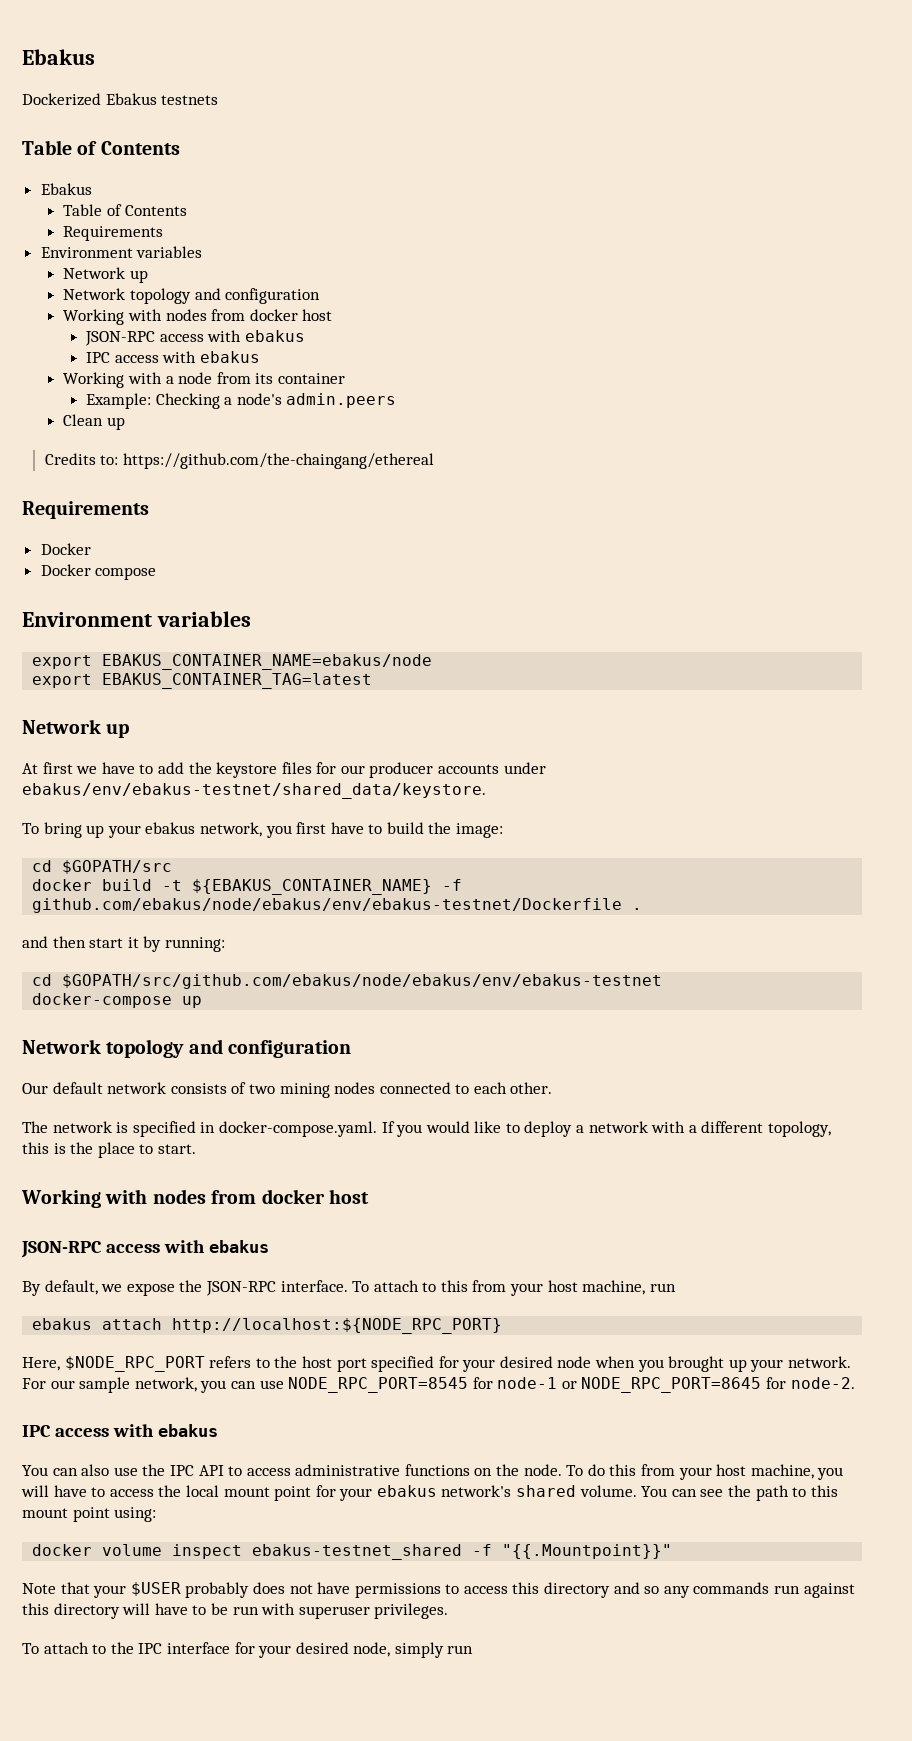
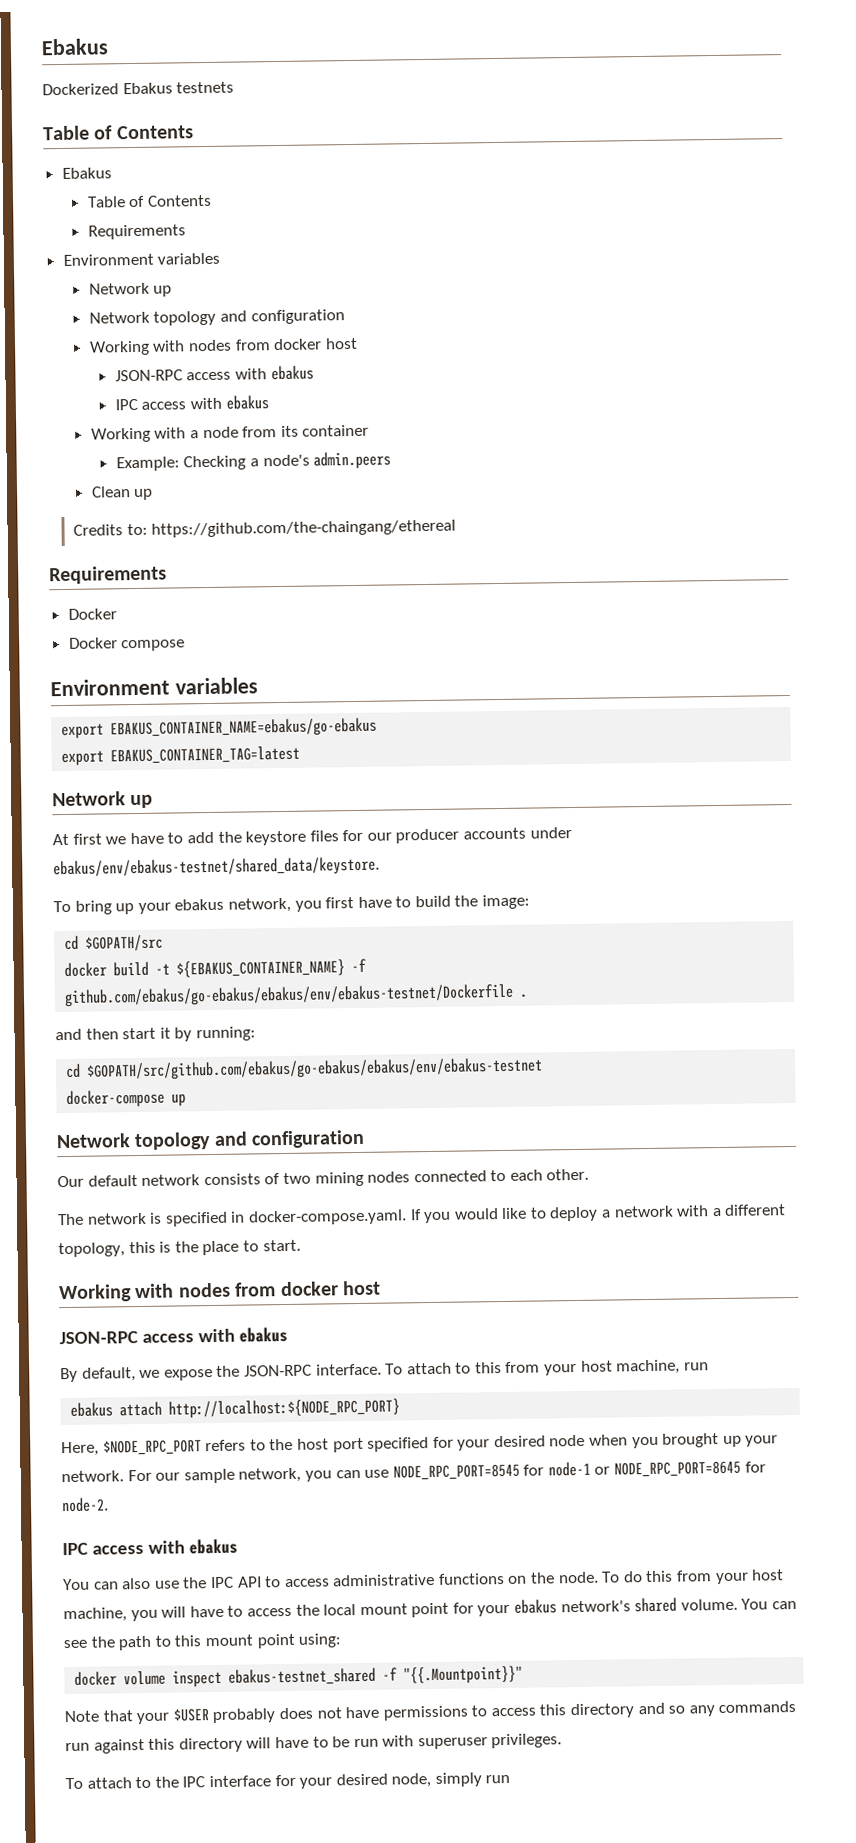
- export EBAKUS_CONTAINER_NAME=ebakus/node
+ export EBAKUS_CONTAINER_NAME=ebakus/go-ebakus
- docker build -t ${EBAKUS_CONTAINER_NAME} -f github.com/ebakus/node/ebakus/env/ebakus-testnet/Dockerfile .
+ docker build -t ${EBAKUS_CONTAINER_NAME} -f github.com/ebakus/go-ebakus/ebakus/env/ebakus-testnet/Dockerfile .
- cd $GOPATH/src/github.com/ebakus/node/ebakus/env/ebakus-testnet
+ cd $GOPATH/src/github.com/ebakus/go-ebakus/ebakus/env/ebakus-testnet

